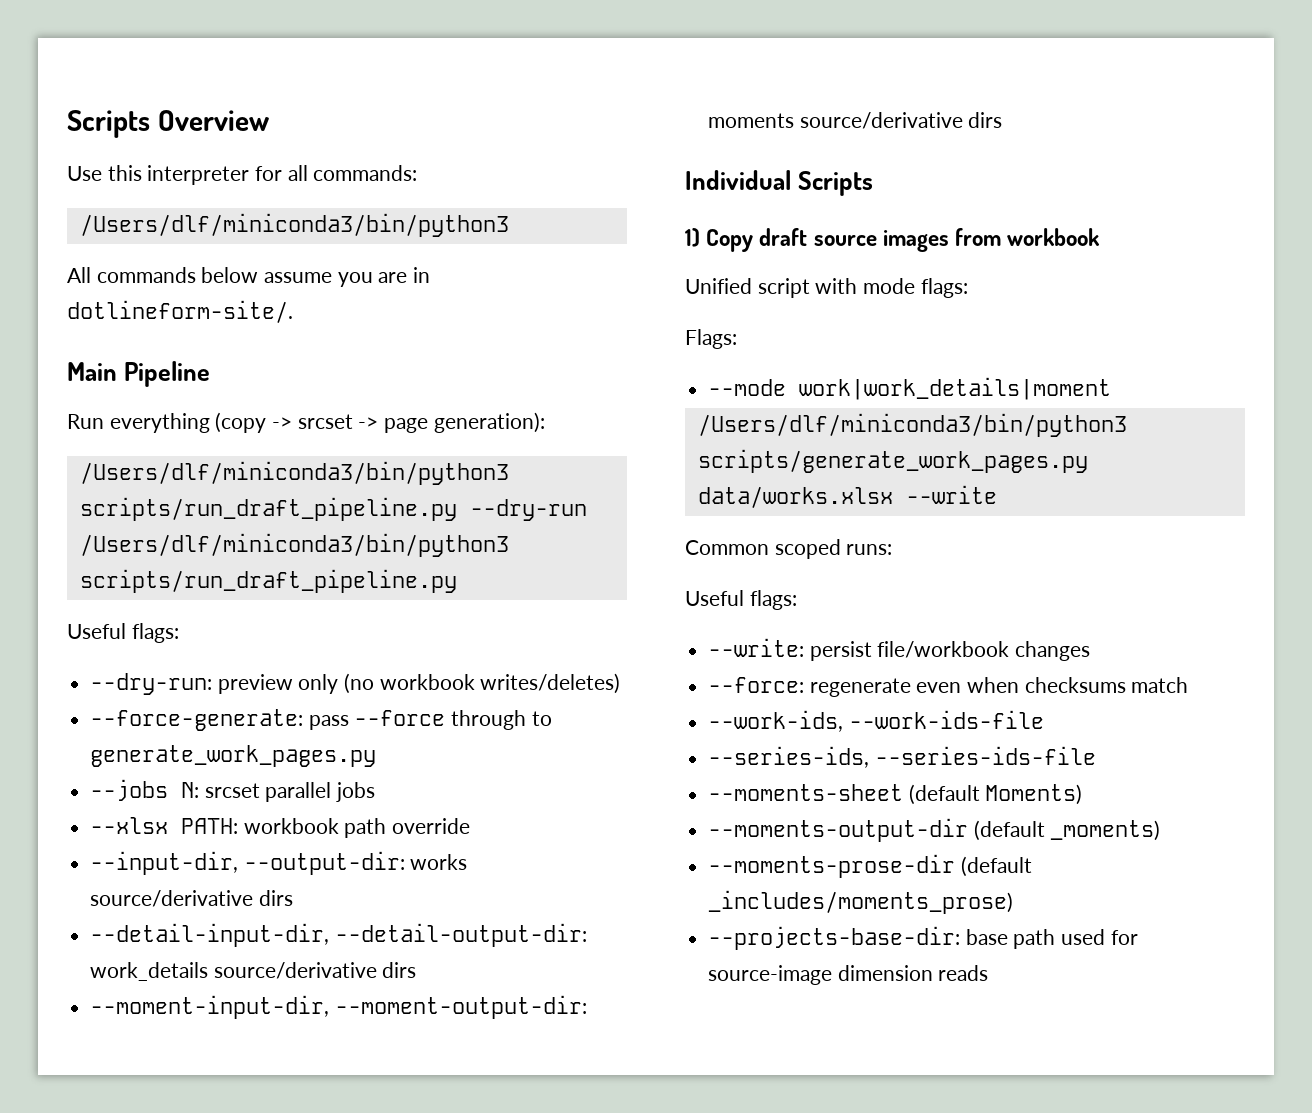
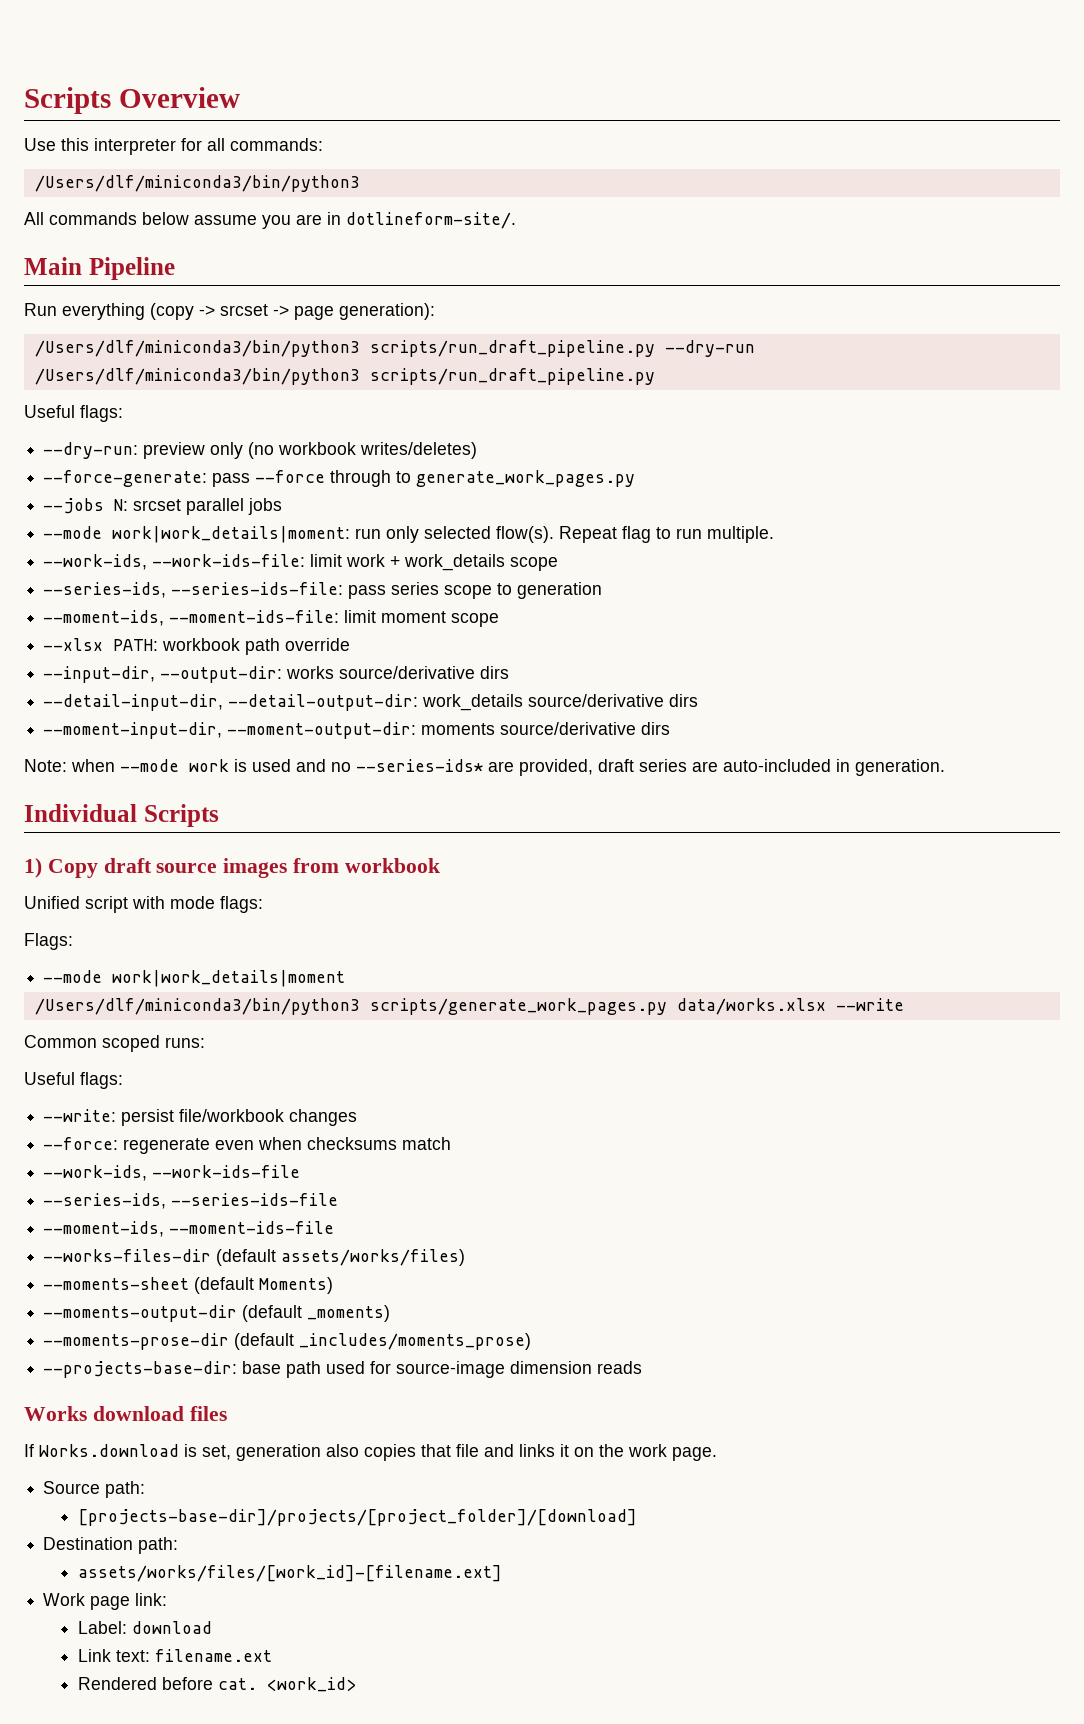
+ --mode work|work_details|moment: run only selected flow(s). Repeat flag to run multiple.
+ --work-ids, --work-ids-file: limit work + work_details scope
+ --series-ids, --series-ids-file: pass series scope to generation
+ --moment-ids, --moment-ids-file: limit moment scope
+ Note: when --mode work is used and no --series-ids* are provided, draft series are auto-included in generation.
+ --moment-ids, --moment-ids-file
+ --works-files-dir (default assets/works/files)
+ Works download files
+ If Works.download is set, generation also copies that file and links it on the work page.
+ Source path:
+ [projects-base-dir]/projects/[project_folder]/[download]
+ Destination path:
+ assets/works/files/[work_id]-[filename.ext]
+ Work page link:
+ Label: download
+ Link text: filename.ext
+ Rendered before cat. <work_id>

